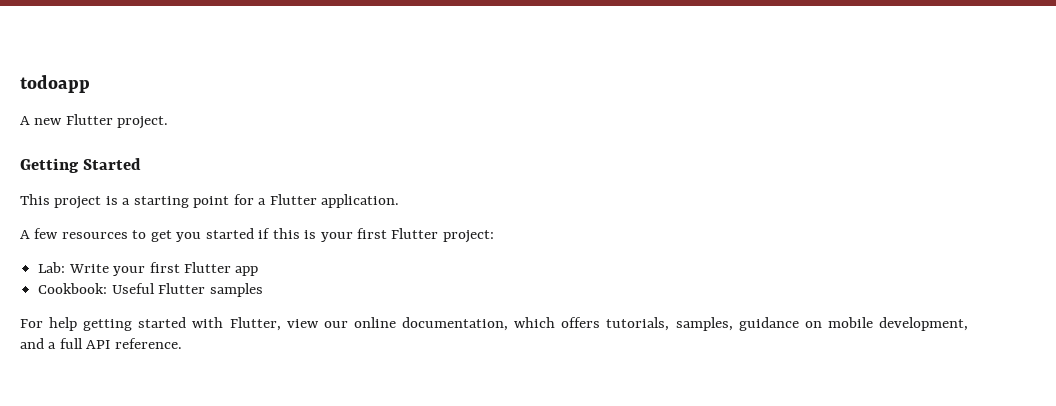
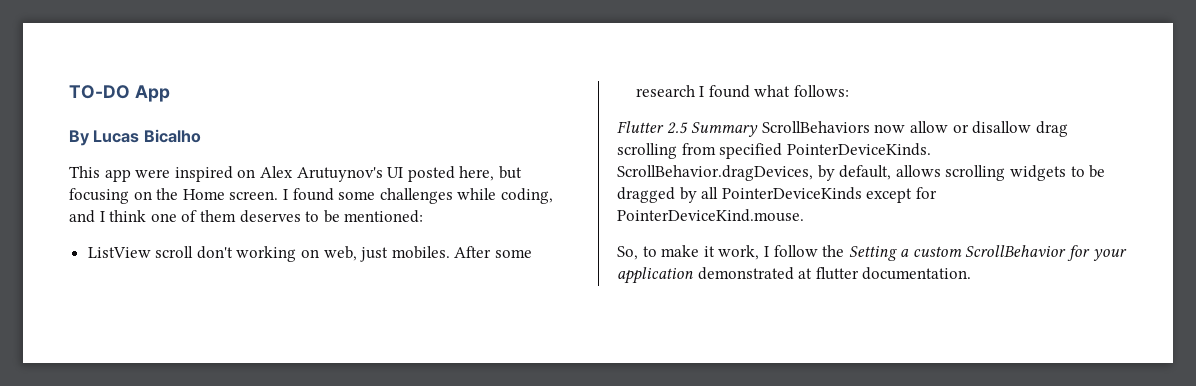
- todoapp
- A new Flutter project.
- Getting Started
- This project is a starting point for a Flutter application.
- A few resources to get you started if this is your first Flutter project:
- Lab: Write your first Flutter app
- Cookbook: Useful Flutter samples
- For help getting started with Flutter, view our online documentation, which offers tutorials, samples, guidance on mobile development, and a full API reference.
+ TO-DO App
+ By Lucas Bicalho
+ This app were inspired on Alex Arutuynov's UI posted here, but focusing on the Home screen. I found some challenges while coding, and I think one of them deserves to be mentioned:
+ ListView scroll don't working on web, just mobiles. After some research I found what follows:
+ Flutter 2.5 Summary ScrollBehaviors now allow or disallow drag scrolling from specified PointerDeviceKinds. ScrollBehavior.dragDevices, by default, allows scrolling widgets to be dragged by all PointerDeviceKinds except for PointerDeviceKind.mouse.
+ So, to make it work, I follow the Setting a custom ScrollBehavior for your application demonstrated at flutter documentation.

